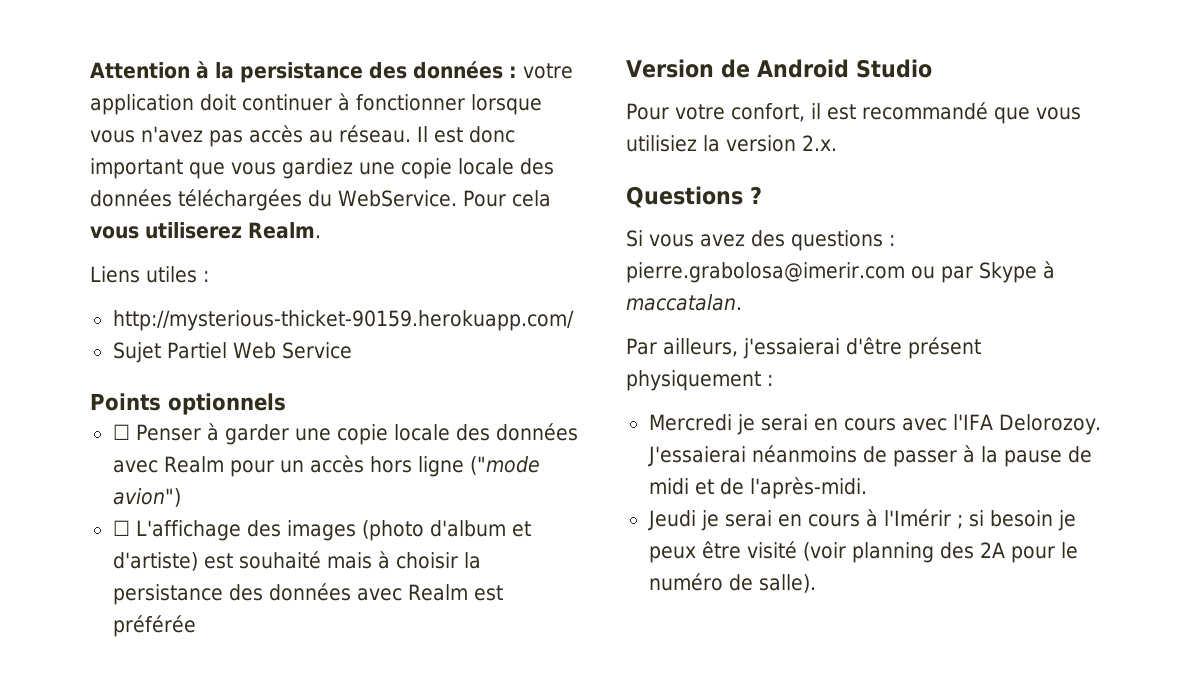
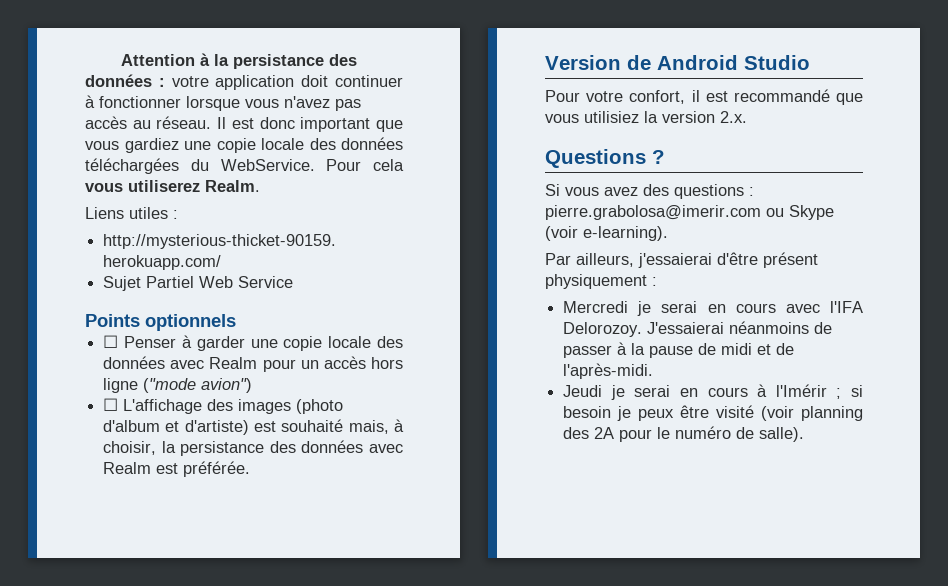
- ☐ L'affichage des images (photo d'album et d'artiste) est souhaité mais à choisir la persistance des données avec Realm est préférée
+ ☐ L'affichage des images (photo d'album et d'artiste) est souhaité mais, à choisir, la persistance des données avec Realm est préférée.
- Si vous avez des questions : pierre.grabolosa@imerir.com ou par Skype à maccatalan.
+ Si vous avez des questions : pierre.grabolosa@imerir.com ou Skype (voir e-learning).

